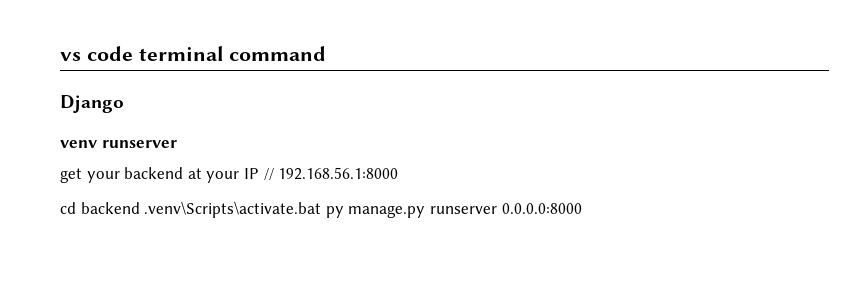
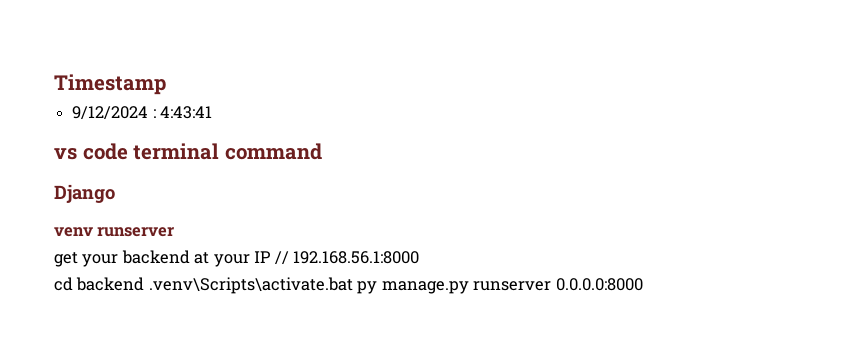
+ Timestamp
+ 9/12/2024 : 4:43:41

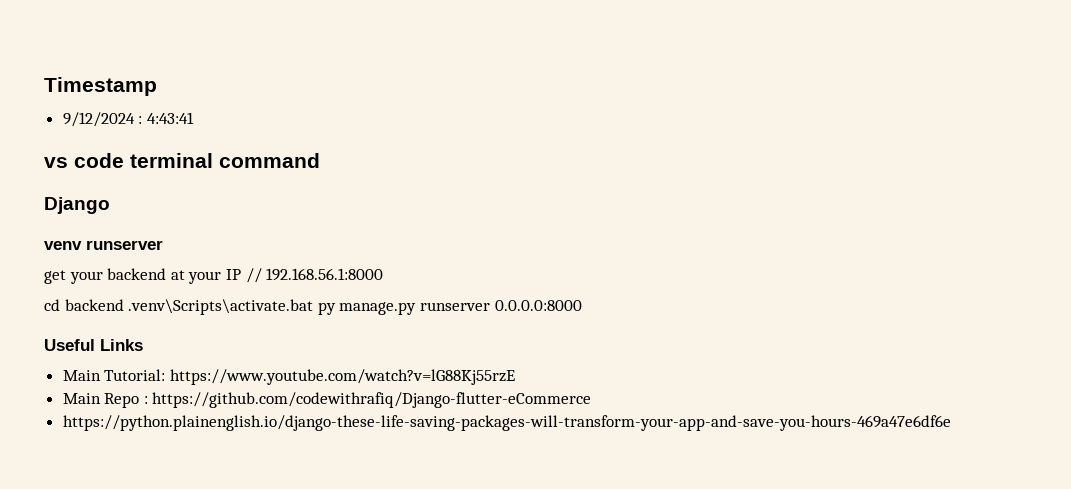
+ Useful Links
+ Main Tutorial: https://www.youtube.com/watch?v=lG88Kj55rzE
+ Main Repo : https://github.com/codewithrafiq/Django-flutter-eCommerce
+ https://python.plainenglish.io/django-these-life-saving-packages-will-transform-your-app-and-save-you-hours-469a47e6df6e

